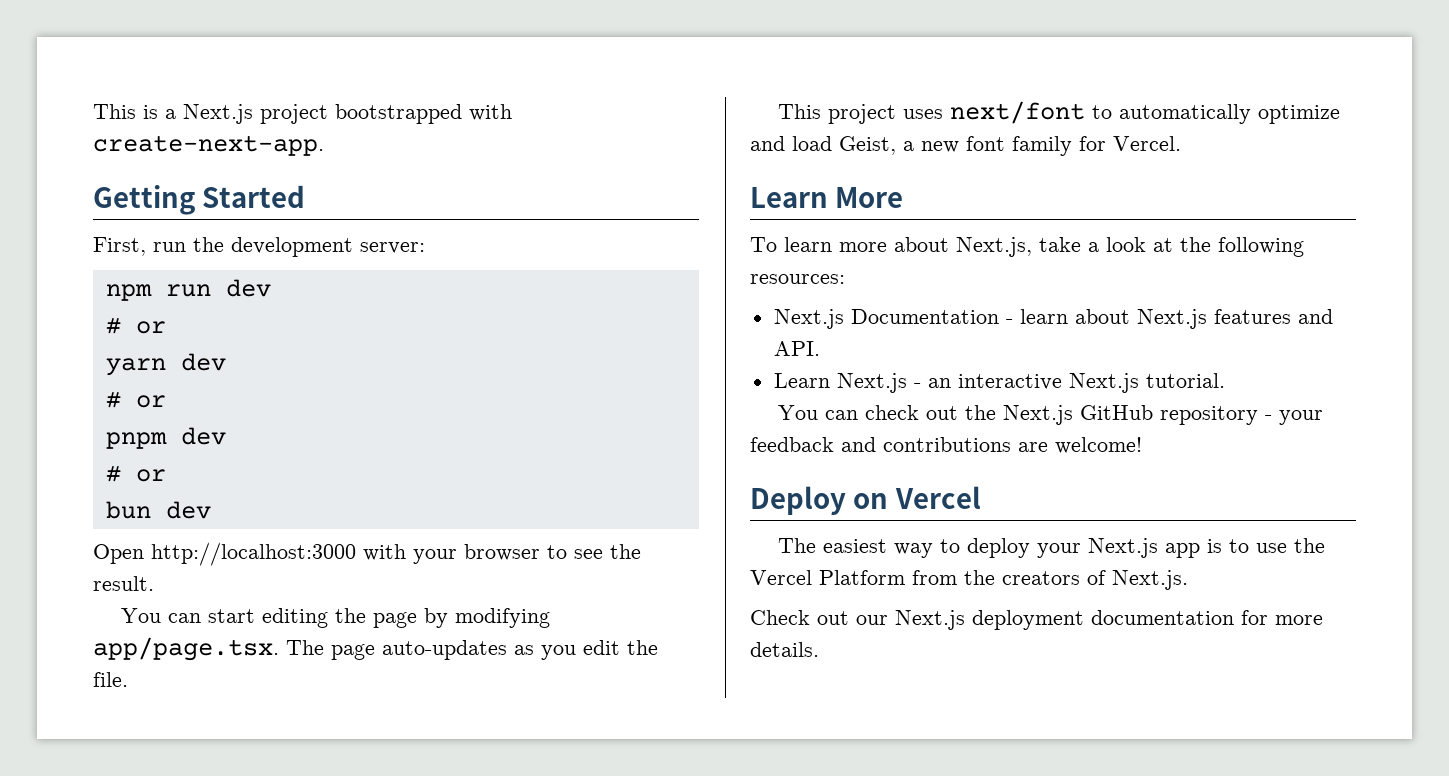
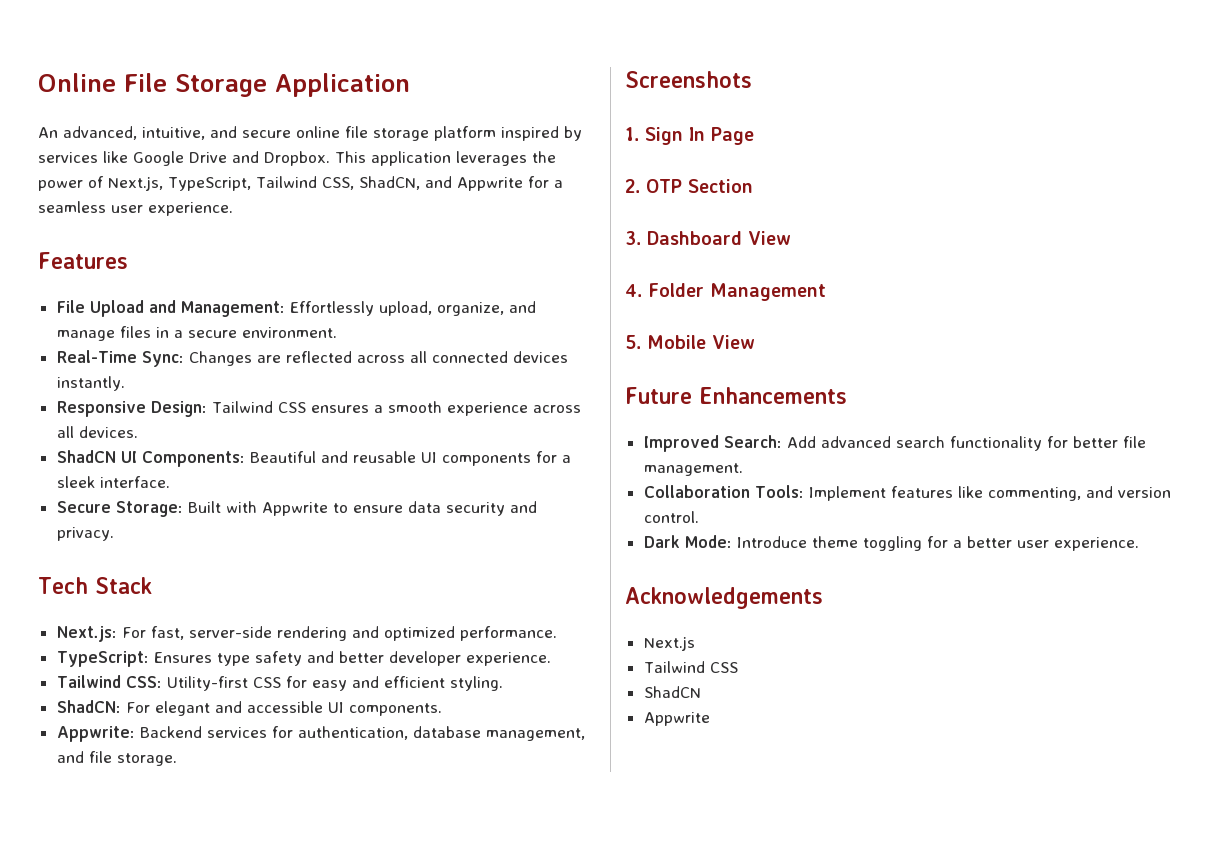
- This is a Next.js project bootstrapped with create-next-app.
- Getting Started
- First, run the development server:
- npm run dev
- # or
- yarn dev
- # or
- pnpm dev
- # or
- bun dev
- Open http://localhost:3000 with your browser to see the result.
- You can start editing the page by modifying app/page.tsx. The page auto-updates as you edit the file.
- This project uses next/font to automatically optimize and load Geist, a new font family for Vercel.
- Learn More
- To learn more about Next.js, take a look at the following resources:
- Next.js Documentation - learn about Next.js features and API.
- Learn Next.js - an interactive Next.js tutorial.
- You can check out the Next.js GitHub repository - your feedback and contributions are welcome!
- Deploy on Vercel
- The easiest way to deploy your Next.js app is to use the Vercel Platform from the creators of Next.js.
- Check out our Next.js deployment documentation for more details.
+ Online File Storage Application
+ An advanced, intuitive, and secure online file storage platform inspired by services like Google Drive and Dropbox. This application leverages the power of Next.js, TypeScript, Tailwind CSS, ShadCN, and Appwrite for a seamless user experience.
+ Features
+ File Upload and Management: Effortlessly upload, organize, and manage files in a secure environment.
+ Real-Time Sync: Changes are reflected across all connected devices instantly.
+ Responsive Design: Tailwind CSS ensures a smooth experience across all devices.
+ ShadCN UI Components: Beautiful and reusable UI components for a sleek interface.
+ Secure Storage: Built with Appwrite to ensure data security and privacy.
+ Tech Stack
+ Next.js: For fast, server-side rendering and optimized performance.
+ TypeScript: Ensures type safety and better developer experience.
+ Tailwind CSS: Utility-first CSS for easy and efficient styling.
+ ShadCN: For elegant and accessible UI components.
+ Appwrite: Backend services for authentication, database management, and file storage.
+ Screenshots
+ 1. Sign In Page
+ 2. OTP Section
+ 3. Dashboard View
+ 4. Folder Management
+ 5. Mobile View
+ Future Enhancements
+ Improved Search: Add advanced search functionality for better file management.
+ Collaboration Tools: Implement features like commenting, and version control.
+ Dark Mode: Introduce theme toggling for a better user experience.
+ Acknowledgements
+ Next.js
+ Tailwind CSS
+ ShadCN
+ Appwrite

